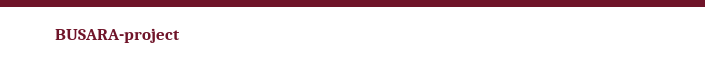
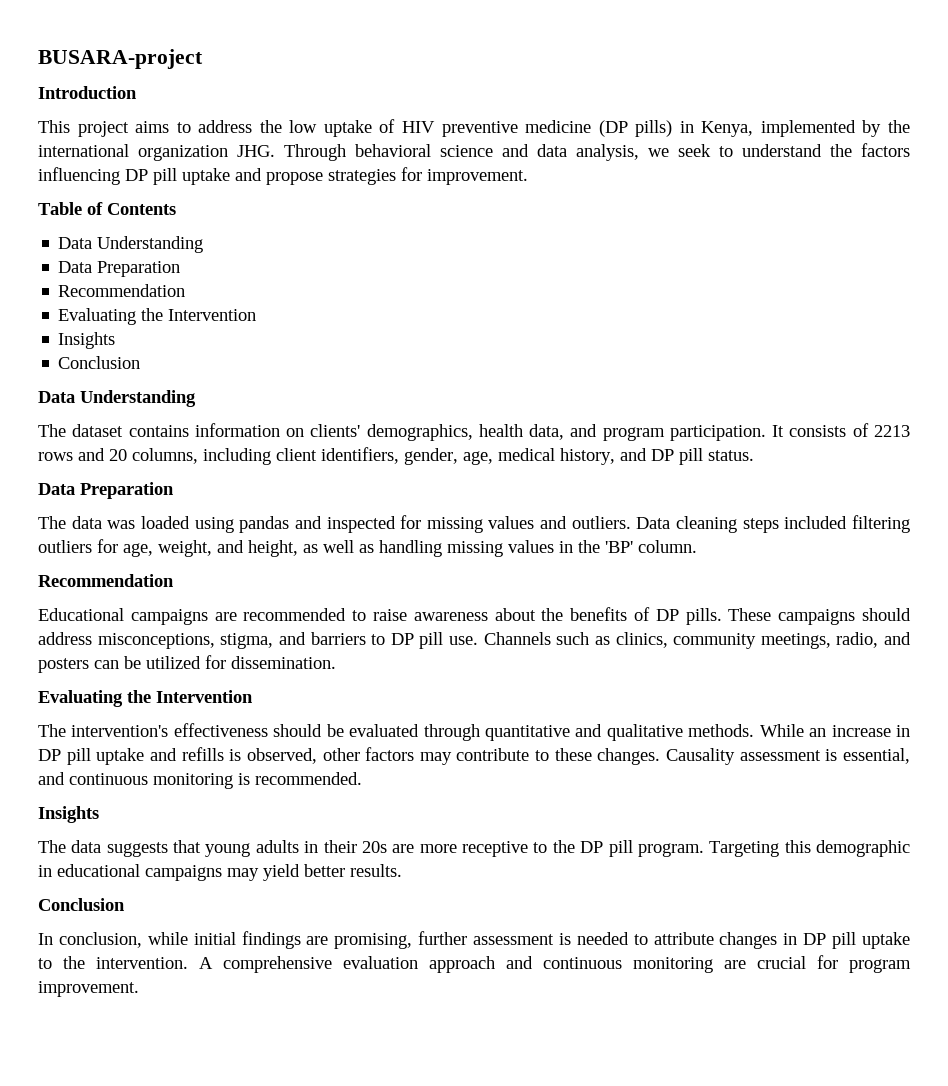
+ Introduction
+ This project aims to address the low uptake of HIV preventive medicine (DP pills) in Kenya, implemented by the international organization JHG. Through behavioral science and data analysis, we seek to understand the factors influencing DP pill uptake and propose strategies for improvement.
+ Table of Contents
+ Data Understanding
+ Data Preparation
+ Recommendation
+ Evaluating the Intervention
+ Insights
+ Conclusion
+ Data Understanding
+ The dataset contains information on clients' demographics, health data, and program participation. It consists of 2213 rows and 20 columns, including client identifiers, gender, age, medical history, and DP pill status.
+ Data Preparation
+ The data was loaded using pandas and inspected for missing values and outliers. Data cleaning steps included filtering outliers for age, weight, and height, as well as handling missing values in the 'BP' column.
+ Recommendation
+ Educational campaigns are recommended to raise awareness about the benefits of DP pills. These campaigns should address misconceptions, stigma, and barriers to DP pill use. Channels such as clinics, community meetings, radio, and posters can be utilized for dissemination.
+ Evaluating the Intervention
+ The intervention's effectiveness should be evaluated through quantitative and qualitative methods. While an increase in DP pill uptake and refills is observed, other factors may contribute to these changes. Causality assessment is essential, and continuous monitoring is recommended.
+ Insights
+ The data suggests that young adults in their 20s are more receptive to the DP pill program. Targeting this demographic in educational campaigns may yield better results.
+ Conclusion
+ In conclusion, while initial findings are promising, further assessment is needed to attribute changes in DP pill uptake to the intervention. A comprehensive evaluation approach and continuous monitoring are crucial for program improvement.

